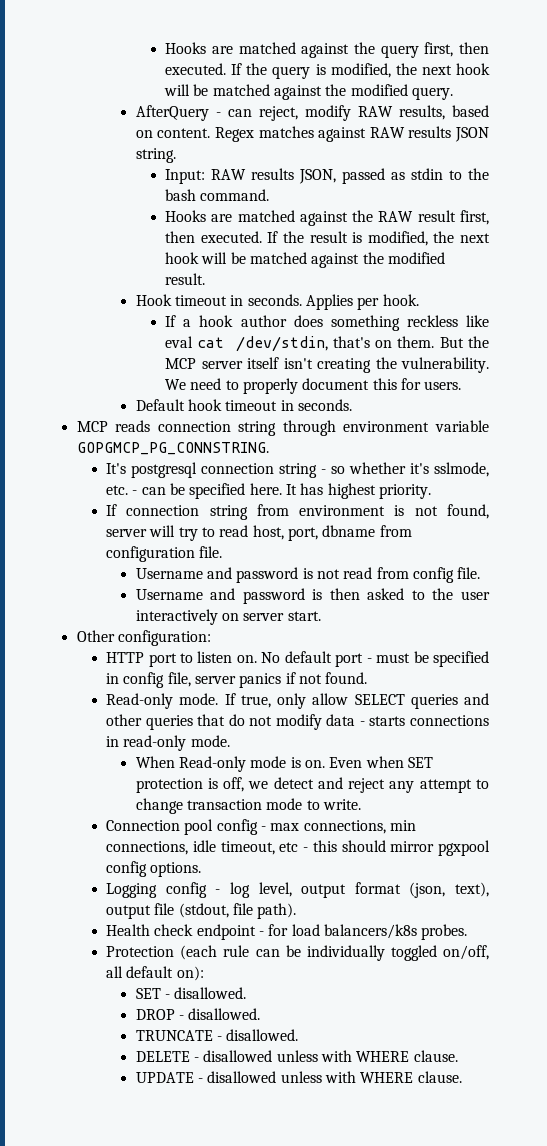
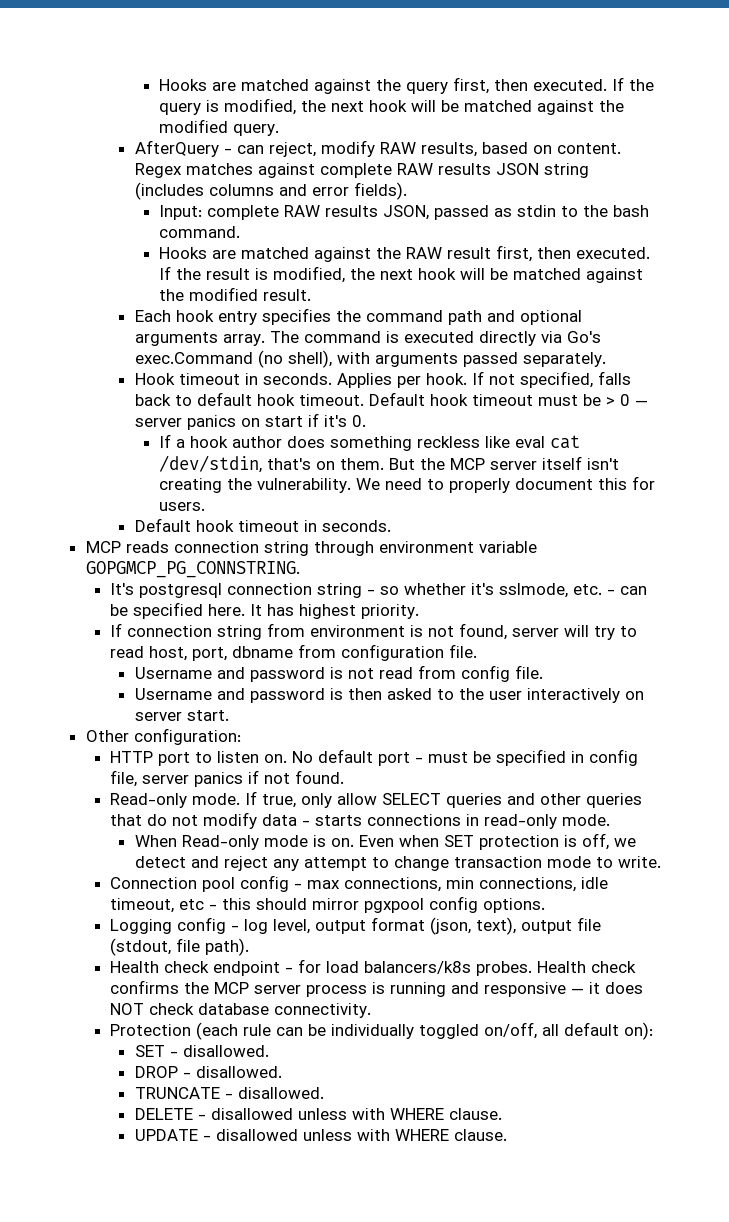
- Regex matches against RAW results JSON string.
+ Regex matches against complete RAW results JSON string (includes columns and error fields).
- Input: RAW results JSON, passed as stdin to the bash command.
+ Input: complete RAW results JSON, passed as stdin to the bash command.
+ Each hook entry specifies the command path and optional arguments array. The command is executed directly via Go's exec.Command (no shell), with arguments passed separately.
+ If not specified, falls back to default hook timeout. Default hook timeout must be > 0 — server panics on start if it's 0.
+ Health check confirms the MCP server process is running and responsive — it does NOT check database connectivity.

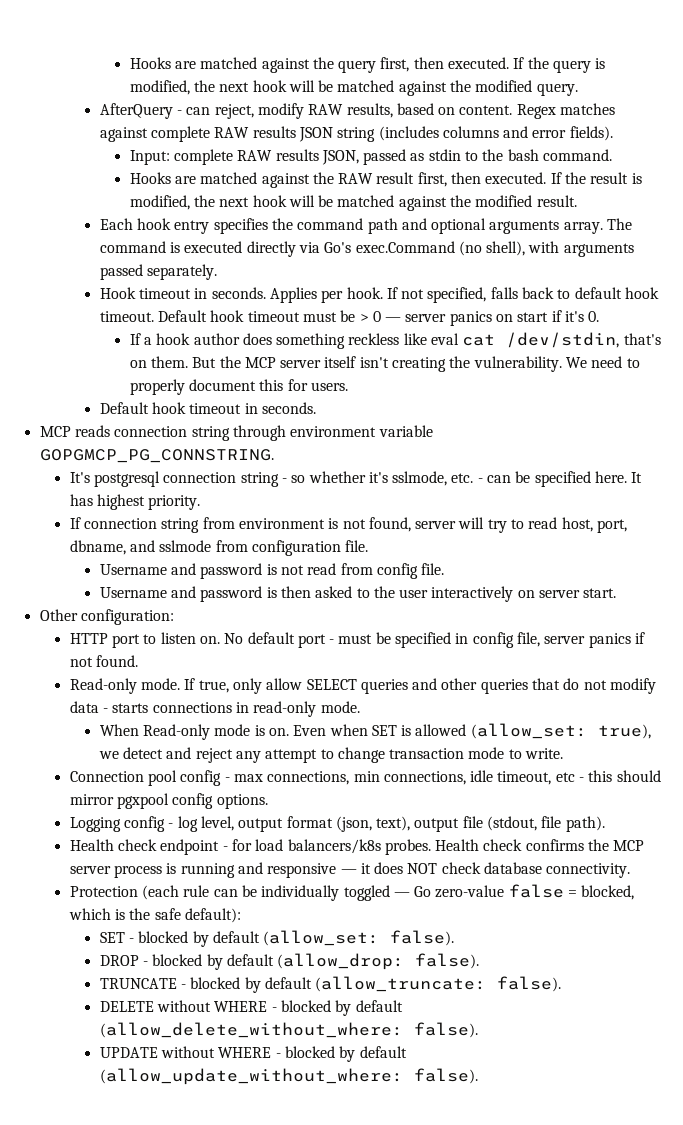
- If connection string from environment is not found, server will try to read host, port, dbname from configuration file.
+ If connection string from environment is not found, server will try to read host, port, dbname, and sslmode from configuration file.
- Even when SET protection is off, we detect and reject any attempt to change transaction mode to write.
+ Even when SET is allowed (allow_set: true), we detect and reject any attempt to change transaction mode to write.
- Protection (each rule can be individually toggled on/off, all default on):
- SET - disallowed.
- DROP - disallowed.
- TRUNCATE - disallowed.
- DELETE - disallowed unless with WHERE clause.
- UPDATE - disallowed unless with WHERE clause.
+ Protection (each rule can be individually toggled — Go zero-value false = blocked, which is the safe default):
+ SET - blocked by default (allow_set: false).
+ DROP - blocked by default (allow_drop: false).
+ TRUNCATE - blocked by default (allow_truncate: false).
+ DELETE without WHERE - blocked by default (allow_delete_without_where: false).
+ UPDATE without WHERE - blocked by default (allow_update_without_where: false).

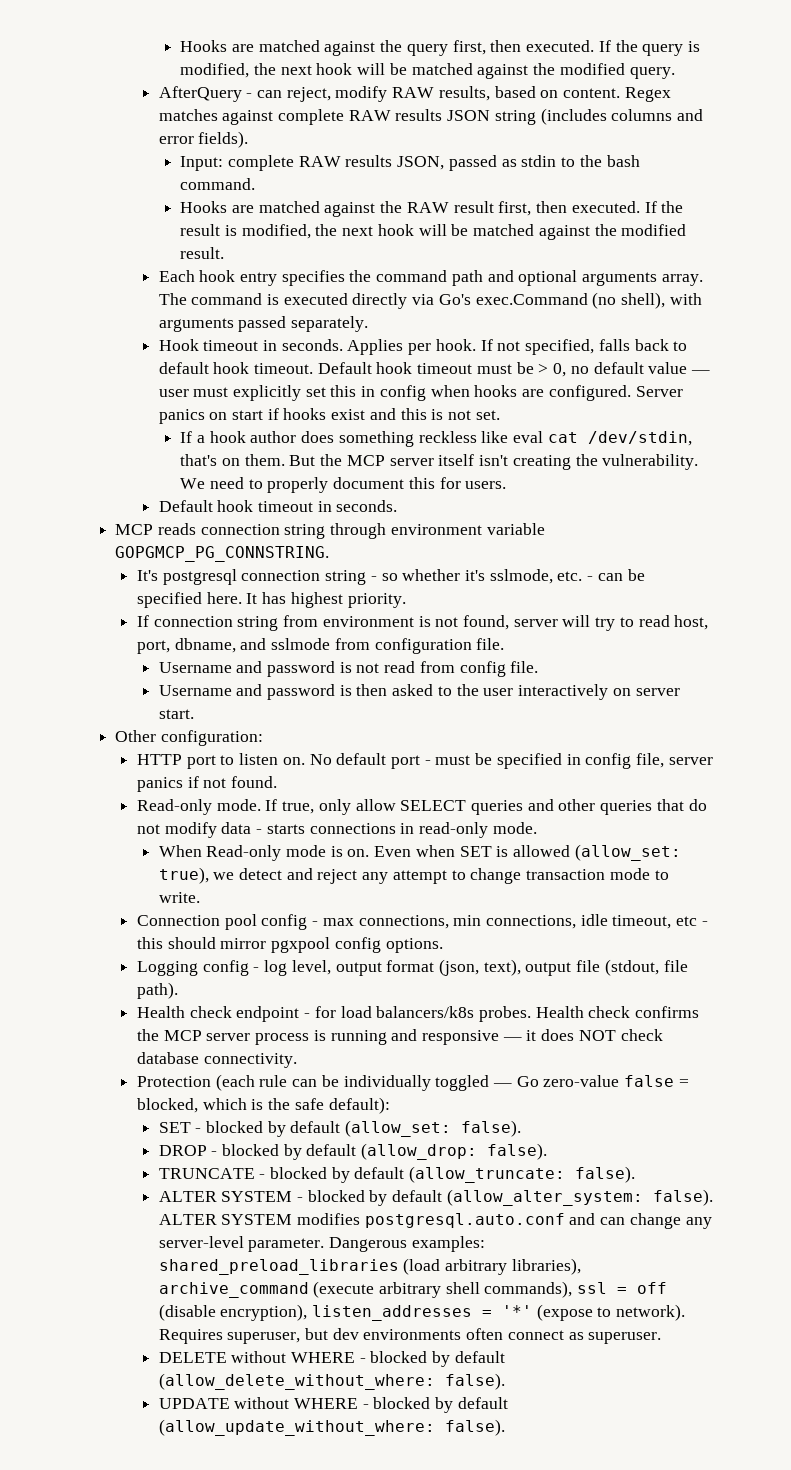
- Default hook timeout must be > 0 — server panics on start if it's 0.
+ Default hook timeout must be > 0, no default value — user must explicitly set this in config when hooks are configured. Server panics on start if hooks exist and this is not set.
+ ALTER SYSTEM - blocked by default (allow_alter_system: false). ALTER SYSTEM modifies postgresql.auto.conf and can change any server-level parameter. Dangerous examples: shared_preload_libraries (load arbitrary libraries), archive_command (execute arbitrary shell commands), ssl = off (disable encryption), listen_addresses = '*' (expose to network). Requires superuser, but dev environments often connect as superuser.

